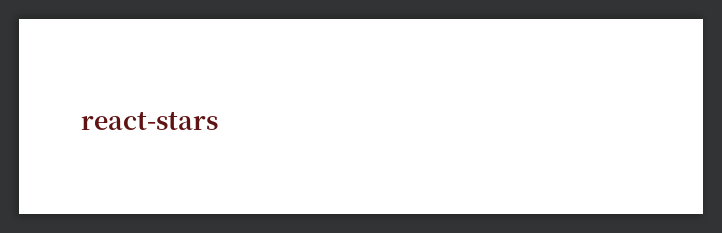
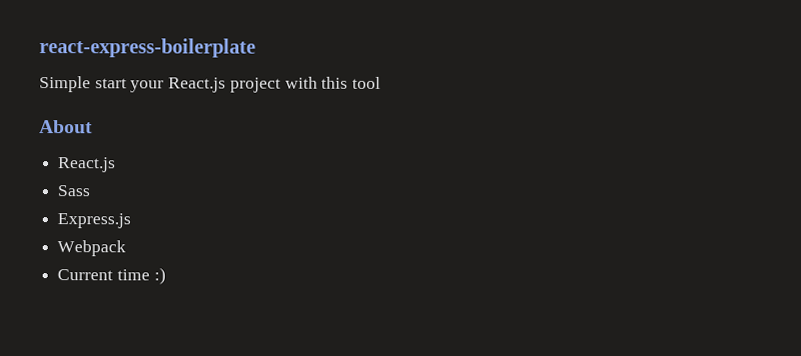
- react-stars
+ react-express-boilerplate
+ Simple start your React.js project with this tool
+ About
+ React.js
+ Sass
+ Express.js
+ Webpack
+ Current time :)

